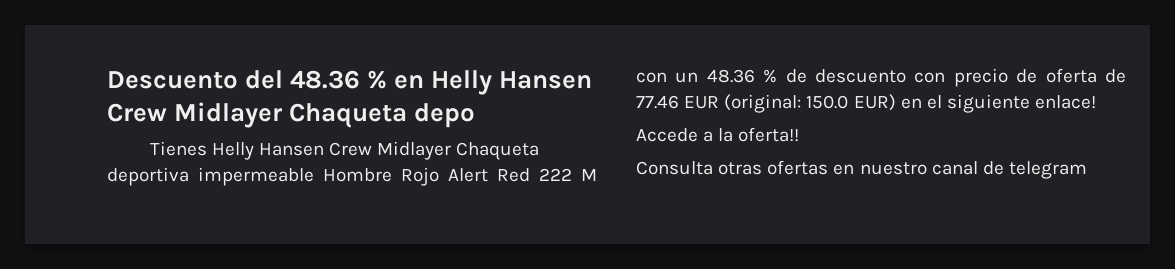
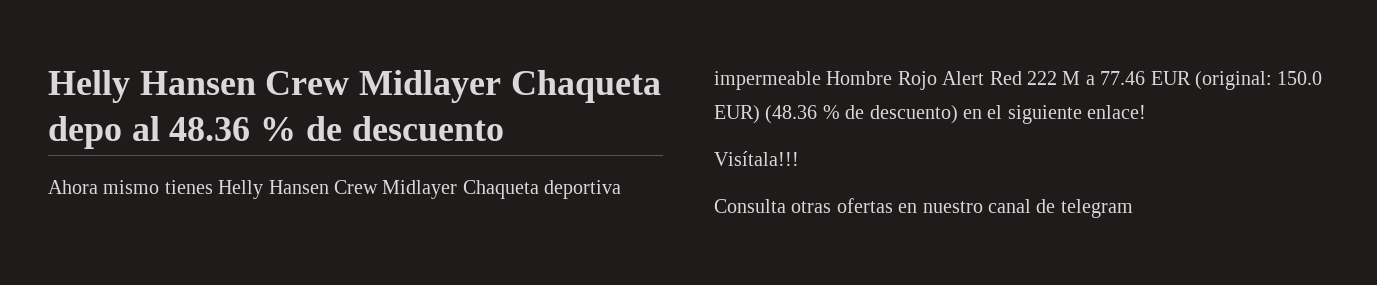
- Descuento del 48.36 % en Helly Hansen Crew Midlayer Chaqueta depo
- Tienes Helly Hansen Crew Midlayer Chaqueta deportiva impermeable Hombre Rojo Alert Red 222 M con un 48.36 % de descuento con precio de oferta de 77.46 EUR (original: 150.0 EUR) en el siguiente enlace!
+ Helly Hansen Crew Midlayer Chaqueta depo al 48.36 % de descuento
+ Ahora mismo tienes Helly Hansen Crew Midlayer Chaqueta deportiva impermeable Hombre Rojo Alert Red 222 M a 77.46 EUR (original: 150.0 EUR) (48.36 % de descuento) en el siguiente enlace!
- Accede a la oferta!!
+ Visítala!!!

